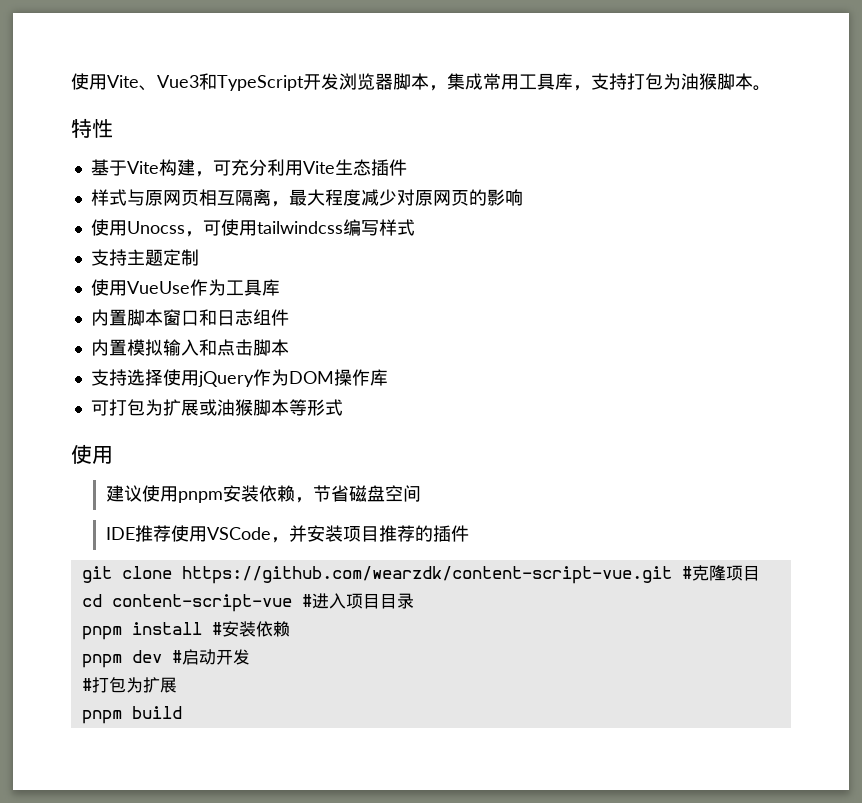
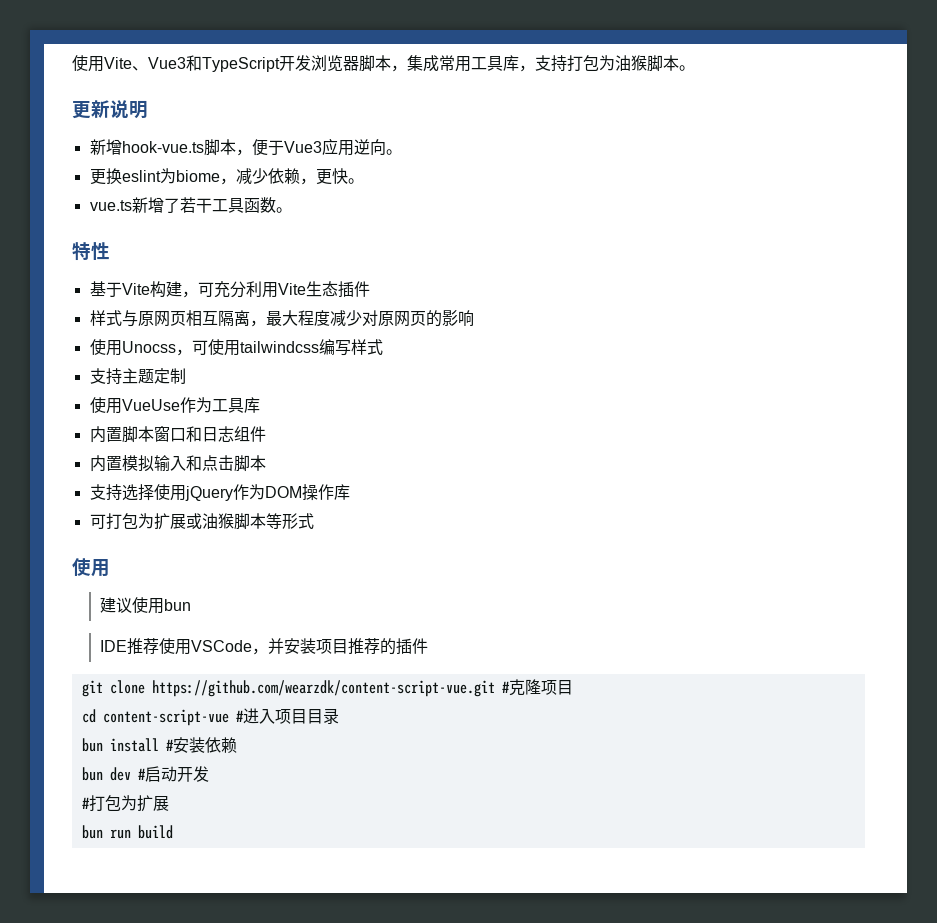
+ 更新说明
+ 新增hook-vue.ts脚本，便于Vue3应用逆向。
+ 更换eslint为biome，减少依赖，更快。
+ vue.ts新增了若干工具函数。
- 建议使用pnpm安装依赖，节省磁盘空间
+ 建议使用bun
- pnpm install #安装依赖
+ bun install #安装依赖
- pnpm dev #启动开发
+ bun dev #启动开发
- pnpm build
+ bun run build

